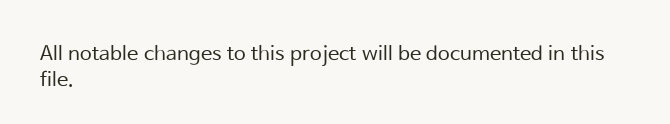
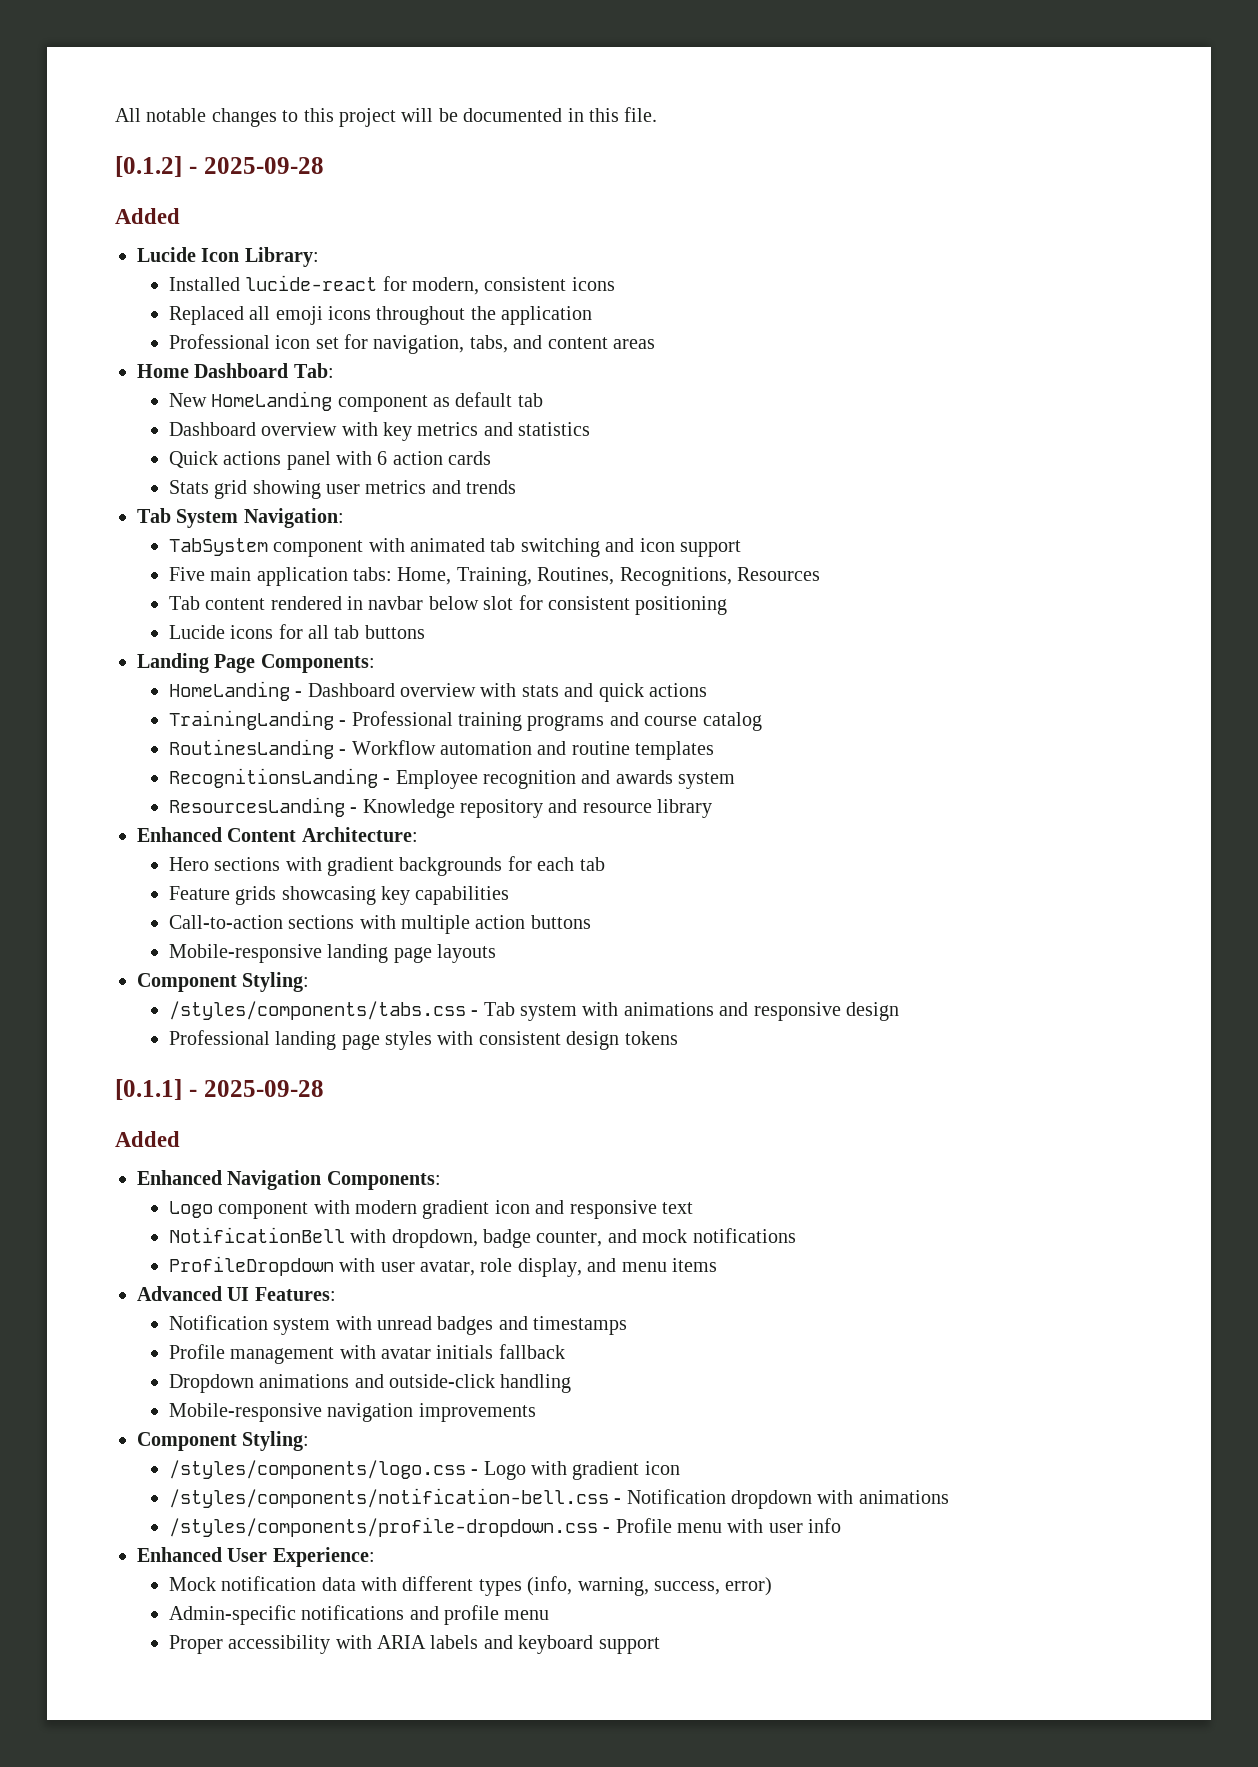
+ [0.1.2] - 2025-09-28
+ Added
+ Lucide Icon Library:
+ Installed lucide-react for modern, consistent icons
+ Replaced all emoji icons throughout the application
+ Professional icon set for navigation, tabs, and content areas
+ Home Dashboard Tab:
+ New HomeLanding component as default tab
+ Dashboard overview with key metrics and statistics
+ Quick actions panel with 6 action cards
+ Stats grid showing user metrics and trends
+ Tab System Navigation:
+ TabSystem component with animated tab switching and icon support
+ Five main application tabs: Home, Training, Routines, Recognitions, Resources
+ Tab content rendered in navbar below slot for consistent positioning
+ Lucide icons for all tab buttons
+ Landing Page Components:
+ HomeLanding - Dashboard overview with stats and quick actions
+ TrainingLanding - Professional training programs and course catalog
+ RoutinesLanding - Workflow automation and routine templates
+ RecognitionsLanding - Employee recognition and awards system
+ ResourcesLanding - Knowledge repository and resource library
+ Enhanced Content Architecture:
+ Hero sections with gradient backgrounds for each tab
+ Feature grids showcasing key capabilities
+ Call-to-action sections with multiple action buttons
+ Mobile-responsive landing page layouts
+ Component Styling:
+ /styles/components/tabs.css - Tab system with animations and responsive design
+ Professional landing page styles with consistent design tokens
+ [0.1.1] - 2025-09-28
+ Added
+ Enhanced Navigation Components:
+ Logo component with modern gradient icon and responsive text
+ NotificationBell with dropdown, badge counter, and mock notifications
+ ProfileDropdown with user avatar, role display, and menu items
+ Advanced UI Features:
+ Notification system with unread badges and timestamps
+ Profile management with avatar initials fallback
+ Dropdown animations and outside-click handling
+ Mobile-responsive navigation improvements
+ Component Styling:
+ /styles/components/logo.css - Logo with gradient icon
+ /styles/components/notification-bell.css - Notification dropdown with animations
+ /styles/components/profile-dropdown.css - Profile menu with user info
+ Enhanced User Experience:
+ Mock notification data with different types (info, warning, success, error)
+ Admin-specific notifications and profile menu
+ Proper accessibility with ARIA labels and keyboard support

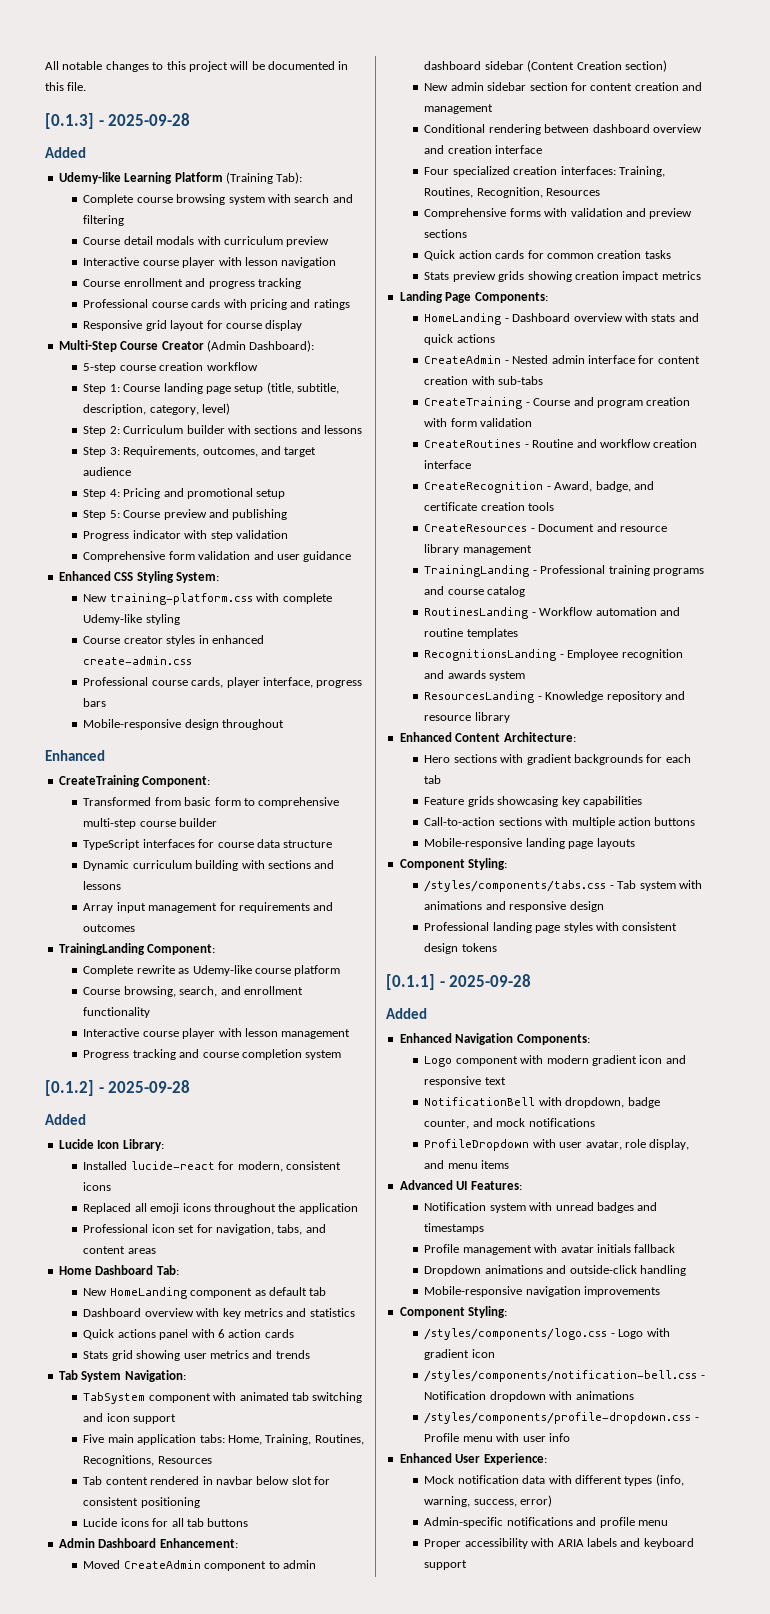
+ [0.1.3] - 2025-09-28
+ Added
+ Udemy-like Learning Platform (Training Tab):
+ Complete course browsing system with search and filtering
+ Course detail modals with curriculum preview
+ Interactive course player with lesson navigation
+ Course enrollment and progress tracking
+ Professional course cards with pricing and ratings
+ Responsive grid layout for course display
+ Multi-Step Course Creator (Admin Dashboard):
+ 5-step course creation workflow
+ Step 1: Course landing page setup (title, subtitle, description, category, level)
+ Step 2: Curriculum builder with sections and lessons
+ Step 3: Requirements, outcomes, and target audience
+ Step 4: Pricing and promotional setup
+ Step 5: Course preview and publishing
+ Progress indicator with step validation
+ Comprehensive form validation and user guidance
+ Enhanced CSS Styling System:
+ New training-platform.css with complete Udemy-like styling
+ Course creator styles in enhanced create-admin.css
+ Professional course cards, player interface, progress bars
+ Mobile-responsive design throughout
+ Enhanced
+ CreateTraining Component:
+ Transformed from basic form to comprehensive multi-step course builder
+ TypeScript interfaces for course data structure
+ Dynamic curriculum building with sections and lessons
+ Array input management for requirements and outcomes
+ TrainingLanding Component:
+ Complete rewrite as Udemy-like course platform
+ Course browsing, search, and enrollment functionality
+ Interactive course player with lesson management
+ Progress tracking and course completion system
+ Admin Dashboard Enhancement:
+ Moved CreateAdmin component to admin dashboard sidebar (Content Creation section)
+ New admin sidebar section for content creation and management
+ Conditional rendering between dashboard overview and creation interface
+ Four specialized creation interfaces: Training, Routines, Recognition, Resources
+ Comprehensive forms with validation and preview sections
+ Quick action cards for common creation tasks
+ Stats preview grids showing creation impact metrics
+ CreateAdmin - Nested admin interface for content creation with sub-tabs
+ CreateTraining - Course and program creation with form validation
+ CreateRoutines - Routine and workflow creation interface
+ CreateRecognition - Award, badge, and certificate creation tools
+ CreateResources - Document and resource library management

